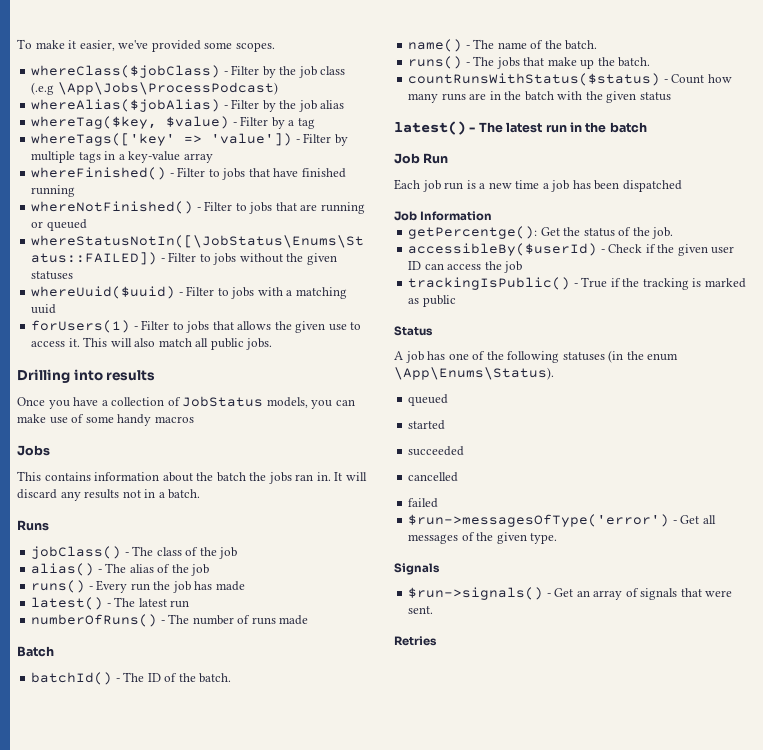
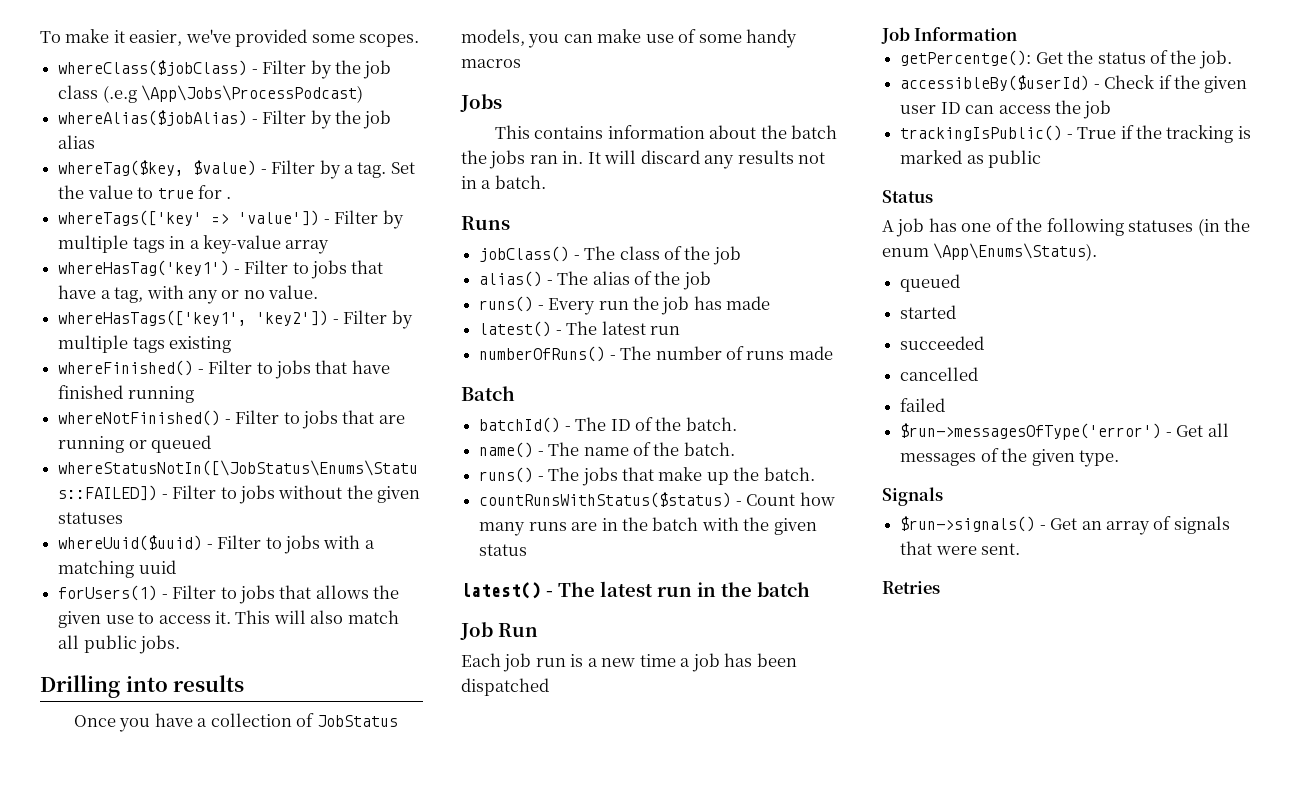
- whereTag($key, $value) - Filter by a tag
+ whereTag($key, $value) - Filter by a tag. Set the value to true for .
+ whereHasTag('key1') - Filter to jobs that have a tag, with any or no value.
+ whereHasTags(['key1', 'key2']) - Filter by multiple tags existing

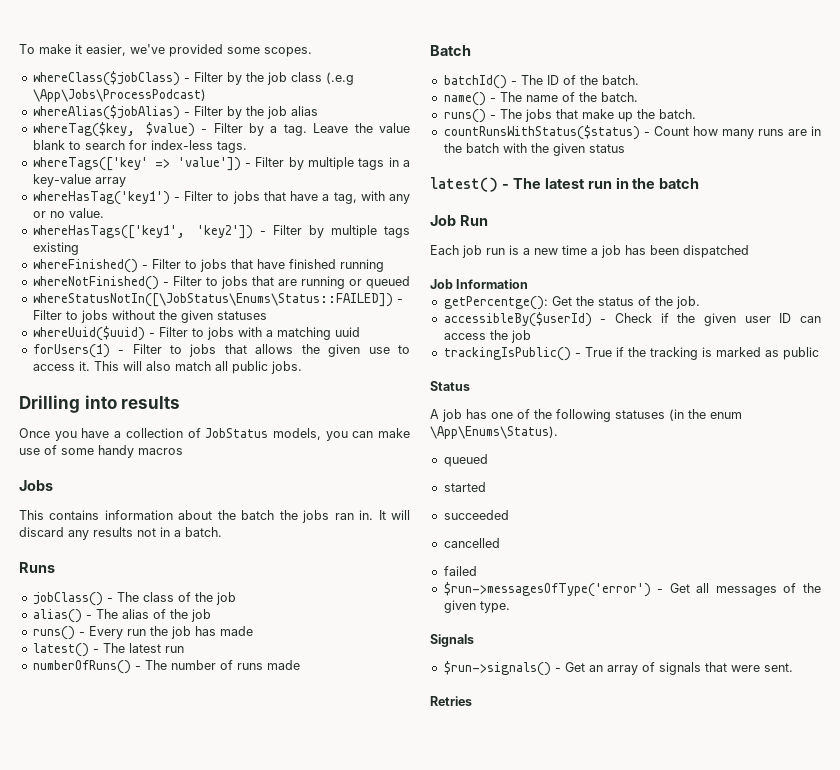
- Set the value to true for .
+ Leave the value blank to search for index-less tags.

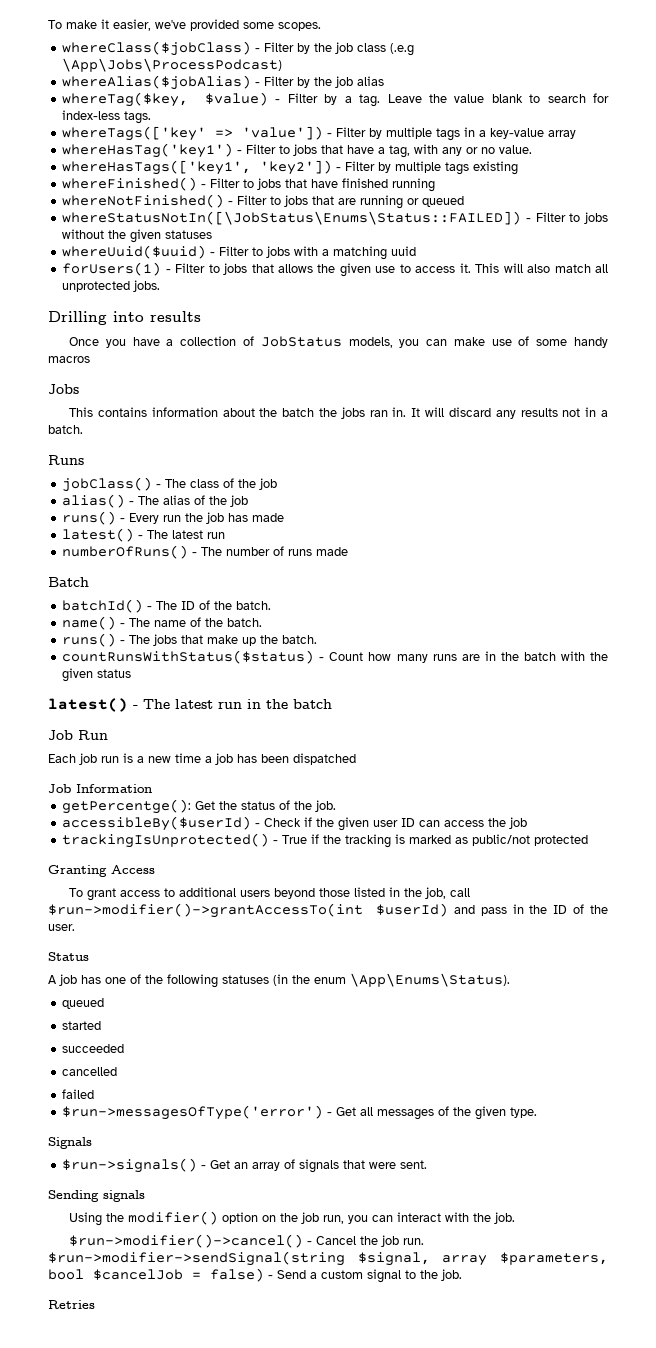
- This will also match all public jobs.
+ This will also match all unprotected jobs.
- trackingIsPublic() - True if the tracking is marked as public
+ trackingIsUnprotected() - True if the tracking is marked as public/not protected
+ Granting Access
+ To grant access to additional users beyond those listed in the job, call $run->modifier()->grantAccessTo(int $userId) and pass in the ID of the user.
+ Sending signals
+ Using the modifier() option on the job run, you can interact with the job.
+ $run->modifier()->cancel() - Cancel the job run. $run->modifier->sendSignal(string $signal, array $parameters, bool $cancelJob = false) - Send a custom signal to the job.

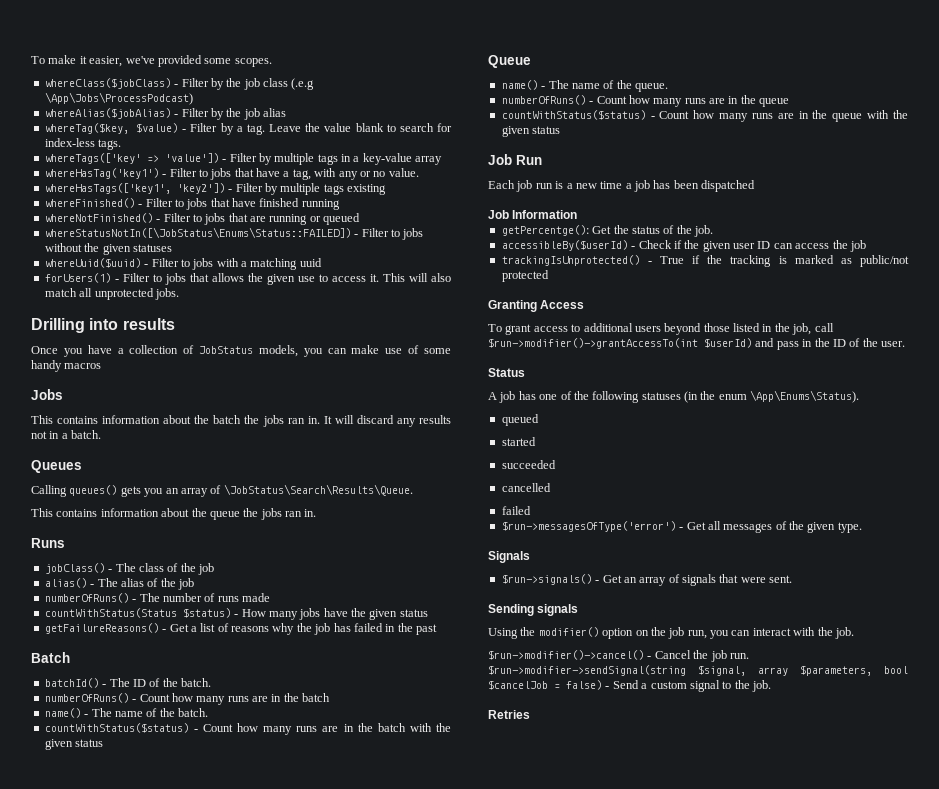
+ Queues
+ Calling queues() gets you an array of \JobStatus\Search\Results\Queue.
+ This contains information about the queue the jobs ran in.
- runs() - Every run the job has made
- latest() - The latest run
+ countWithStatus(Status $status) - How many jobs have the given status
+ getFailureReasons() - Get a list of reasons why the job has failed in the past
+ numberOfRuns() - Count how many runs are in the batch
- runs() - The jobs that make up the batch.
- countRunsWithStatus($status) - Count how many runs are in the batch with the given status
+ countWithStatus($status) - Count how many runs are in the batch with the given status
- latest() - The latest run in the batch
+ Queue
+ name() - The name of the queue.
+ numberOfRuns() - Count how many runs are in the queue
+ countWithStatus($status) - Count how many runs are in the queue with the given status

